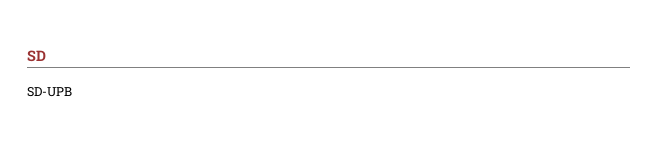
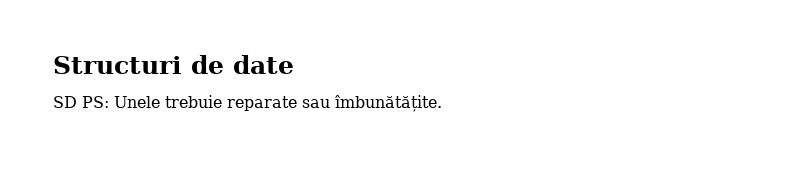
- SD
- SD-UPB
+ Structuri de date
+ SD PS: Unele trebuie reparate sau îmbunătățite.

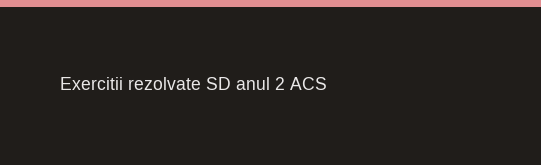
- Structuri de date
- SD PS: Unele trebuie reparate sau îmbunătățite.
+ Exercitii rezolvate SD anul 2 ACS

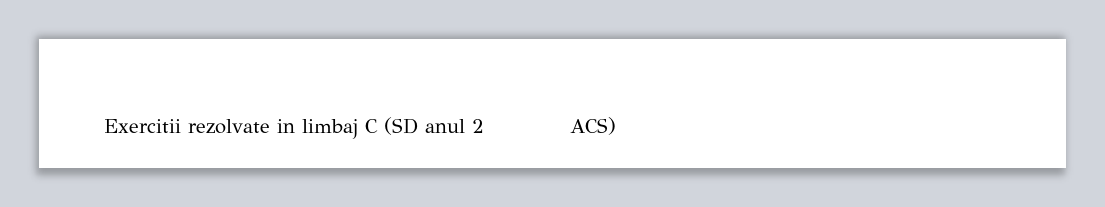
- Exercitii rezolvate SD anul 2 ACS
+ Exercitii rezolvate in limbaj C (SD anul 2 ACS)

